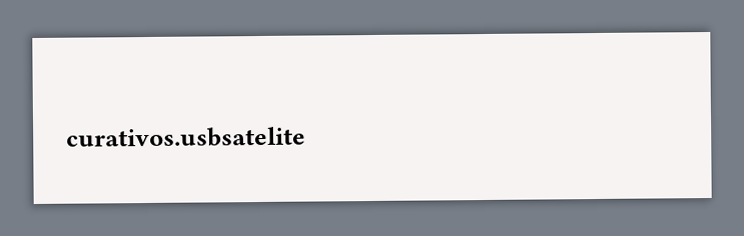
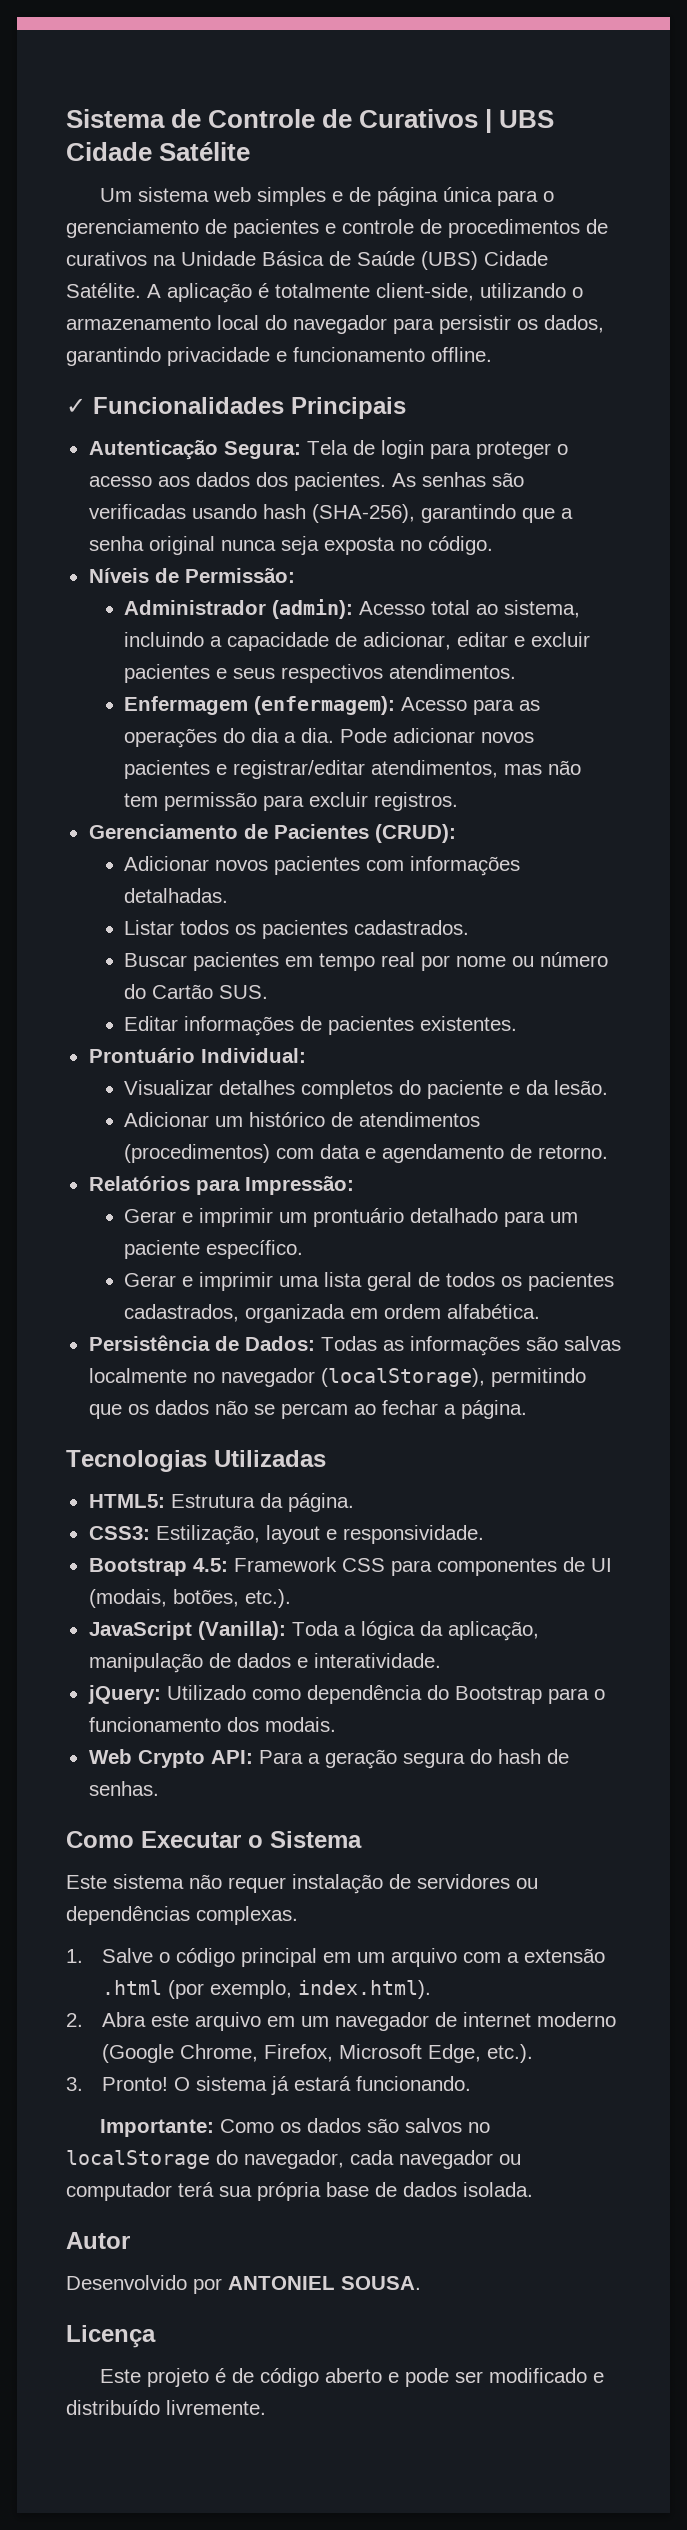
- curativos.usbsatelite
+ Sistema de Controle de Curativos | UBS Cidade Satélite
+ Um sistema web simples e de página única para o gerenciamento de pacientes e controle de procedimentos de curativos na Unidade Básica de Saúde (UBS) Cidade Satélite. A aplicação é totalmente client-side, utilizando o armazenamento local do navegador para persistir os dados, garantindo privacidade e funcionamento offline.
+ ✓ Funcionalidades Principais
+ Autenticação Segura: Tela de login para proteger o acesso aos dados dos pacientes. As senhas são verificadas usando hash (SHA-256), garantindo que a senha original nunca seja exposta no código.
+ Níveis de Permissão:
+ Administrador (admin): Acesso total ao sistema, incluindo a capacidade de adicionar, editar e excluir pacientes e seus respectivos atendimentos.
+ Enfermagem (enfermagem): Acesso para as operações do dia a dia. Pode adicionar novos pacientes e registrar/editar atendimentos, mas não tem permissão para excluir registros.
+ Gerenciamento de Pacientes (CRUD):
+ Adicionar novos pacientes com informações detalhadas.
+ Listar todos os pacientes cadastrados.
+ Buscar pacientes em tempo real por nome ou número do Cartão SUS.
+ Editar informações de pacientes existentes.
+ Prontuário Individual:
+ Visualizar detalhes completos do paciente e da lesão.
+ Adicionar um histórico de atendimentos (procedimentos) com data e agendamento de retorno.
+ Relatórios para Impressão:
+ Gerar e imprimir um prontuário detalhado para um paciente específico.
+ Gerar e imprimir uma lista geral de todos os pacientes cadastrados, organizada em ordem alfabética.
+ Persistência de Dados: Todas as informações são salvas localmente no navegador (localStorage), permitindo que os dados não se percam ao fechar a página.
+ Tecnologias Utilizadas
+ HTML5: Estrutura da página.
+ CSS3: Estilização, layout e responsividade.
+ Bootstrap 4.5: Framework CSS para componentes de UI (modais, botões, etc.).
+ JavaScript (Vanilla): Toda a lógica da aplicação, manipulação de dados e interatividade.
+ jQuery: Utilizado como dependência do Bootstrap para o funcionamento dos modais.
+ Web Crypto API: Para a geração segura do hash de senhas.
+ Como Executar o Sistema
+ Este sistema não requer instalação de servidores ou dependências complexas.
+ 1. Salve o código principal em um arquivo com a extensão .html (por exemplo, index.html).
+ 2. Abra este arquivo em um navegador de internet moderno (Google Chrome, Firefox, Microsoft Edge, etc.).
+ 3. Pronto! O sistema já estará funcionando.
+ Importante: Como os dados são salvos no localStorage do navegador, cada navegador ou computador terá sua própria base de dados isolada.
+ Autor
+ Desenvolvido por ANTONIEL SOUSA.
+ Licença
+ Este projeto é de código aberto e pode ser modificado e distribuído livremente.

